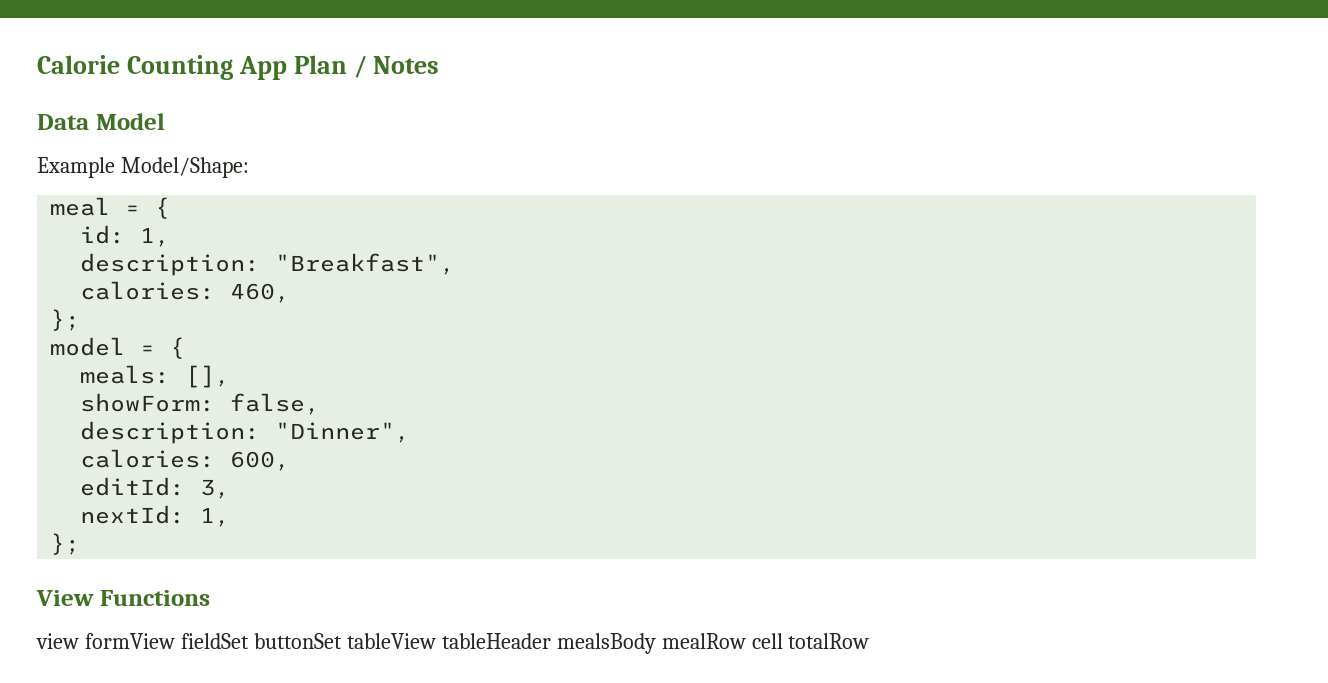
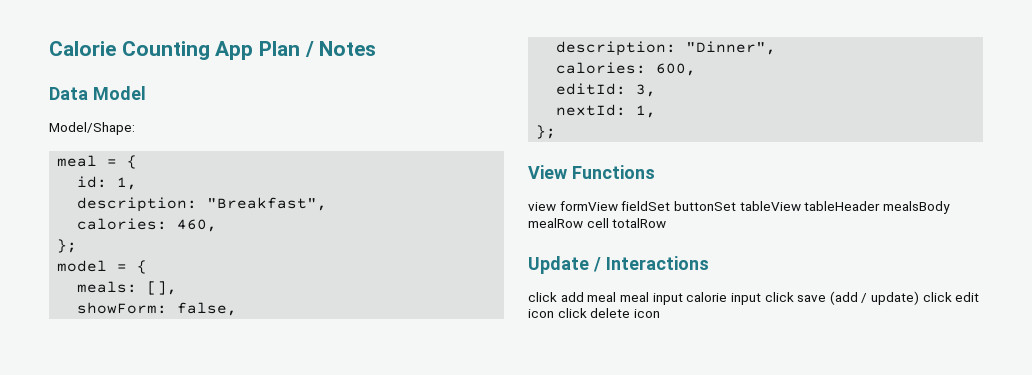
- Example Model/Shape:
+ Model/Shape:
+ Update / Interactions
+ click add meal meal input calorie input click save (add / update) click edit icon click delete icon

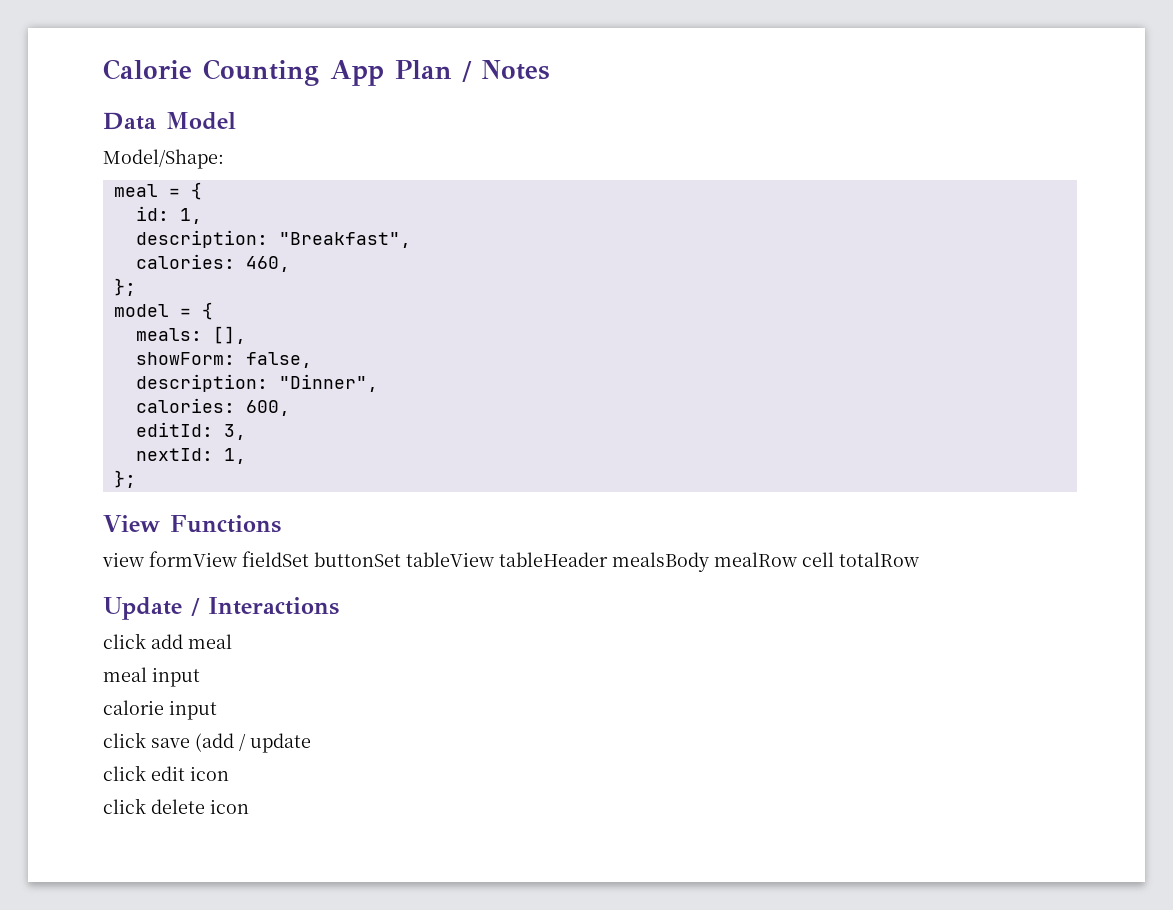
- click add meal meal input calorie input click save (add / update) click edit icon click delete icon
+ click add meal
+ meal input
+ calorie input
+ click save (add / update
+ click edit icon
+ click delete icon

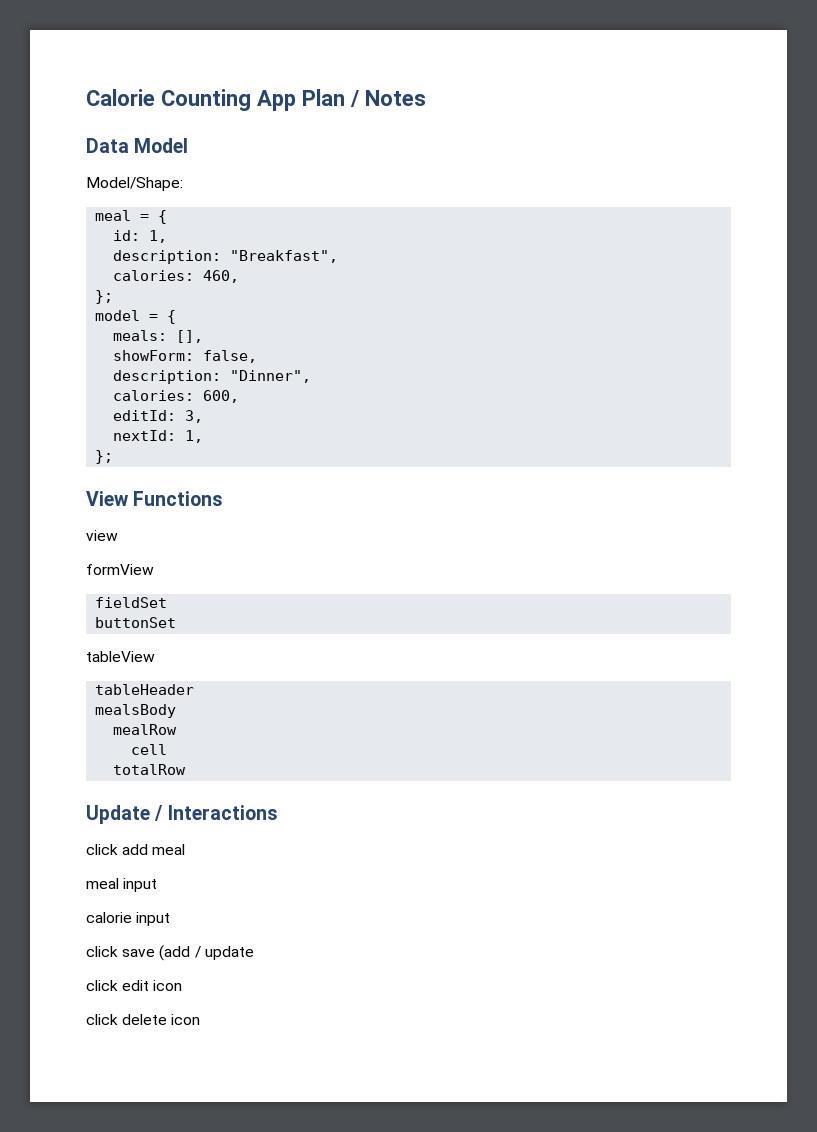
- view formView fieldSet buttonSet tableView tableHeader mealsBody mealRow cell totalRow
+ view
+ formView
+ fieldSet
+ buttonSet
+ tableView
+ tableHeader
+ mealsBody
+ mealRow
+ cell
+ totalRow

